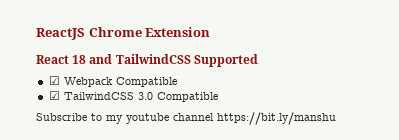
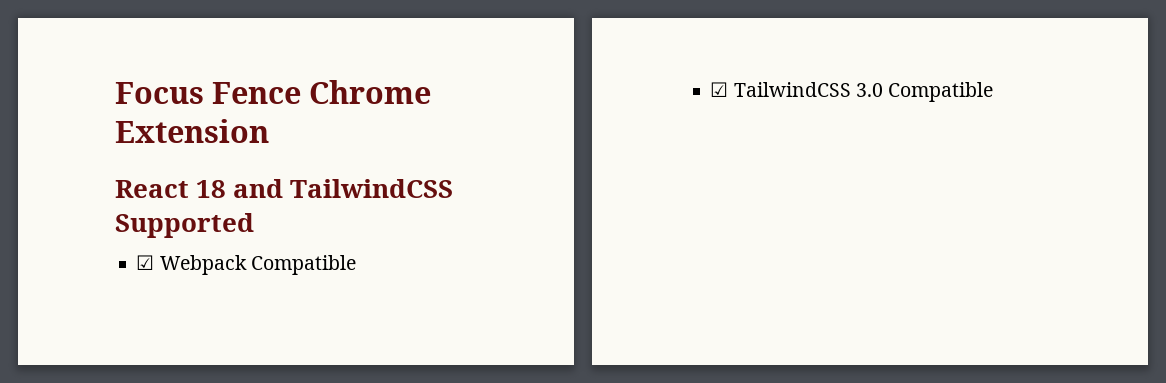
- ReactJS Chrome Extension
+ Focus Fence Chrome Extension
- Subscribe to my youtube channel https://bit.ly/manshu

